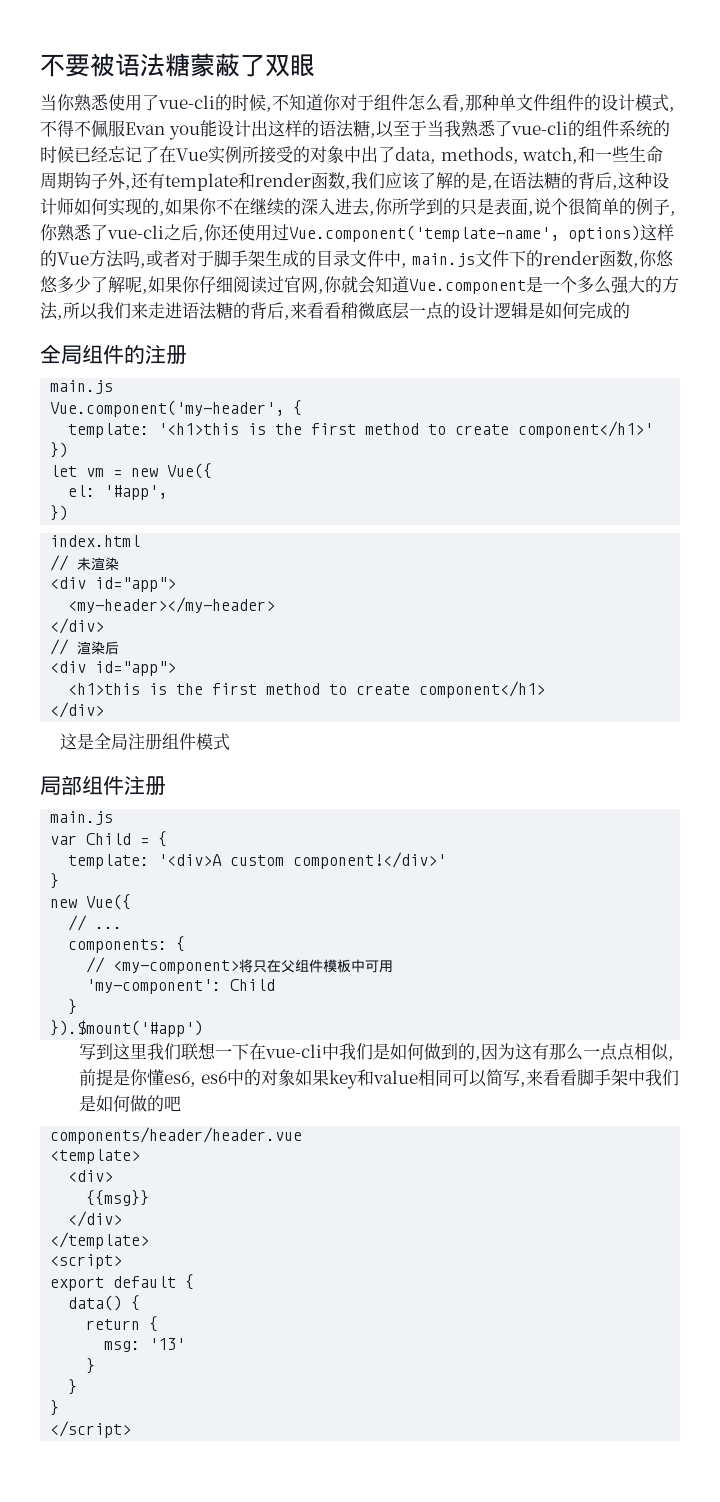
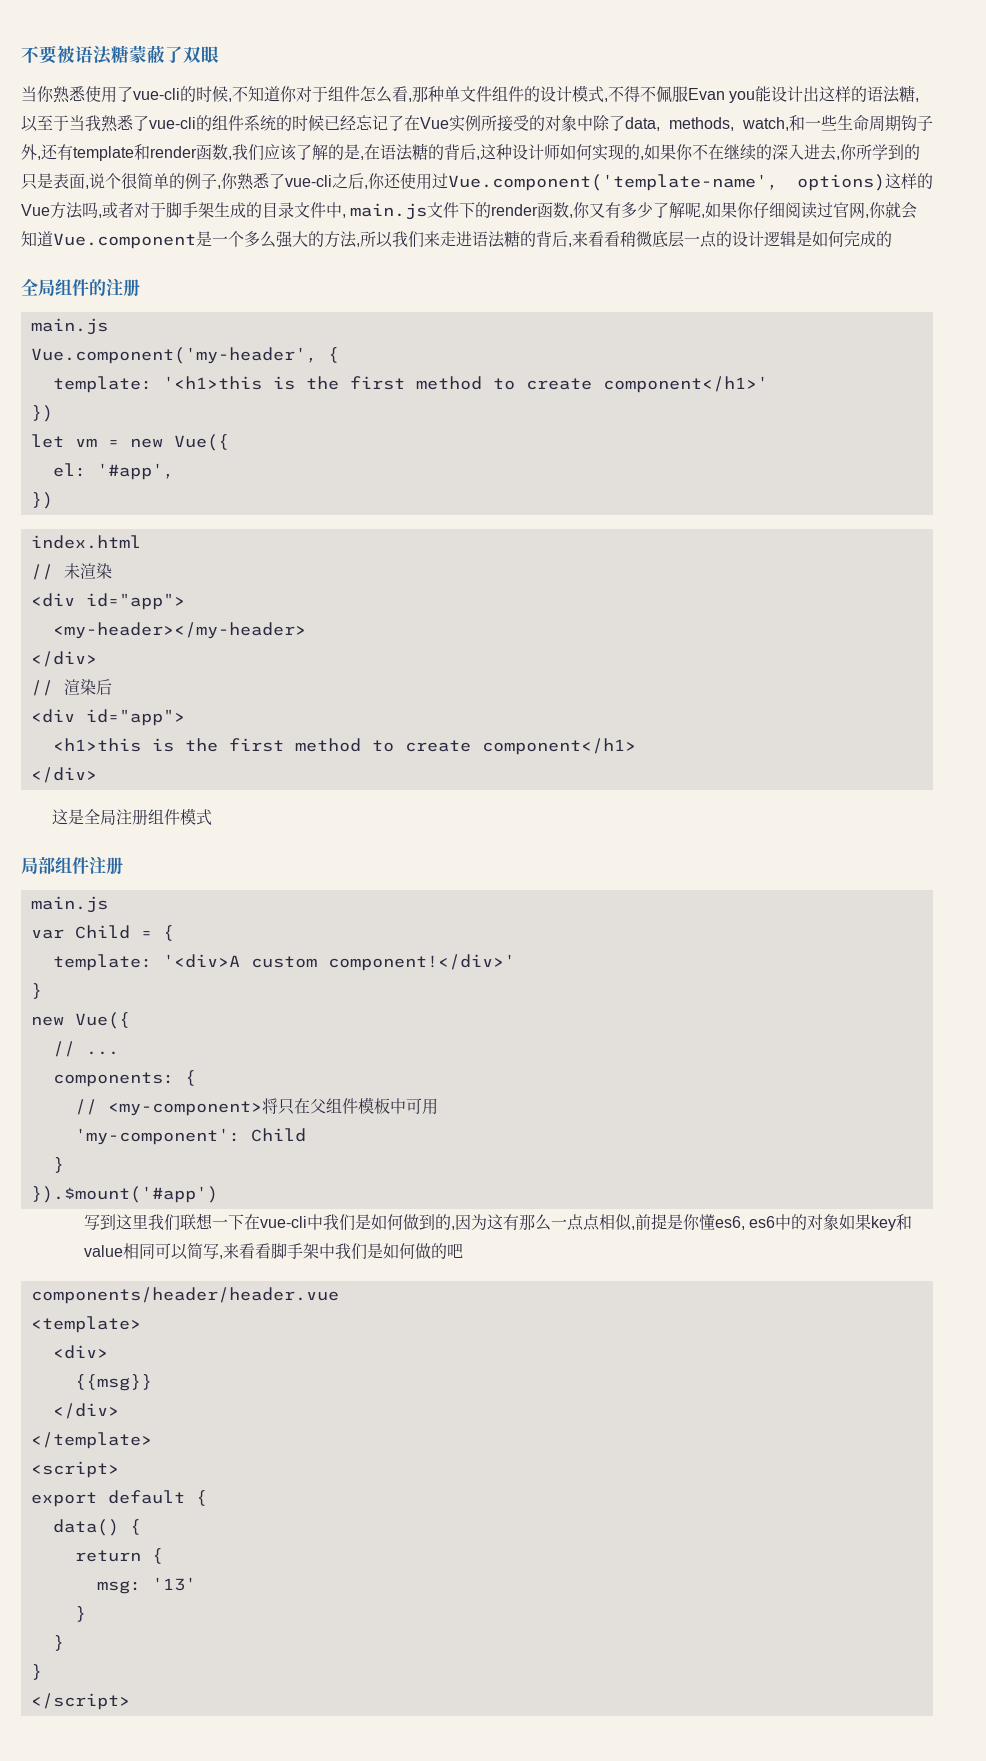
- 当你熟悉使用了vue-cli的时候,不知道你对于组件怎么看,那种单文件组件的设计模式,不得不佩服Evan you能设计出这样的语法糖,以至于当我熟悉了vue-cli的组件系统的时候已经忘记了在Vue实例所接受的对象中出了data, methods, watch,和一些生命周期钩子外,还有template和render函数,我们应该了解的是,在语法糖的背后,这种设计师如何实现的,如果你不在继续的深入进去,你所学到的只是表面,说个很简单的例子,你熟悉了vue-cli之后,你还使用过Vue.component('template-name', options)这样的Vue方法吗,或者对于脚手架生成的目录文件中, main.js文件下的render函数,你悠悠多少了解呢,如果你仔细阅读过官网,你就会知道Vue.component是一个多么强大的方法,所以我们来走进语法糖的背后,来看看稍微底层一点的设计逻辑是如何完成的
+ 当你熟悉使用了vue-cli的时候,不知道你对于组件怎么看,那种单文件组件的设计模式,不得不佩服Evan you能设计出这样的语法糖,以至于当我熟悉了vue-cli的组件系统的时候已经忘记了在Vue实例所接受的对象中除了data, methods, watch,和一些生命周期钩子外,还有template和render函数,我们应该了解的是,在语法糖的背后,这种设计师如何实现的,如果你不在继续的深入进去,你所学到的只是表面,说个很简单的例子,你熟悉了vue-cli之后,你还使用过Vue.component('template-name', options)这样的Vue方法吗,或者对于脚手架生成的目录文件中, main.js文件下的render函数,你又有多少了解呢,如果你仔细阅读过官网,你就会知道Vue.component是一个多么强大的方法,所以我们来走进语法糖的背后,来看看稍微底层一点的设计逻辑是如何完成的

